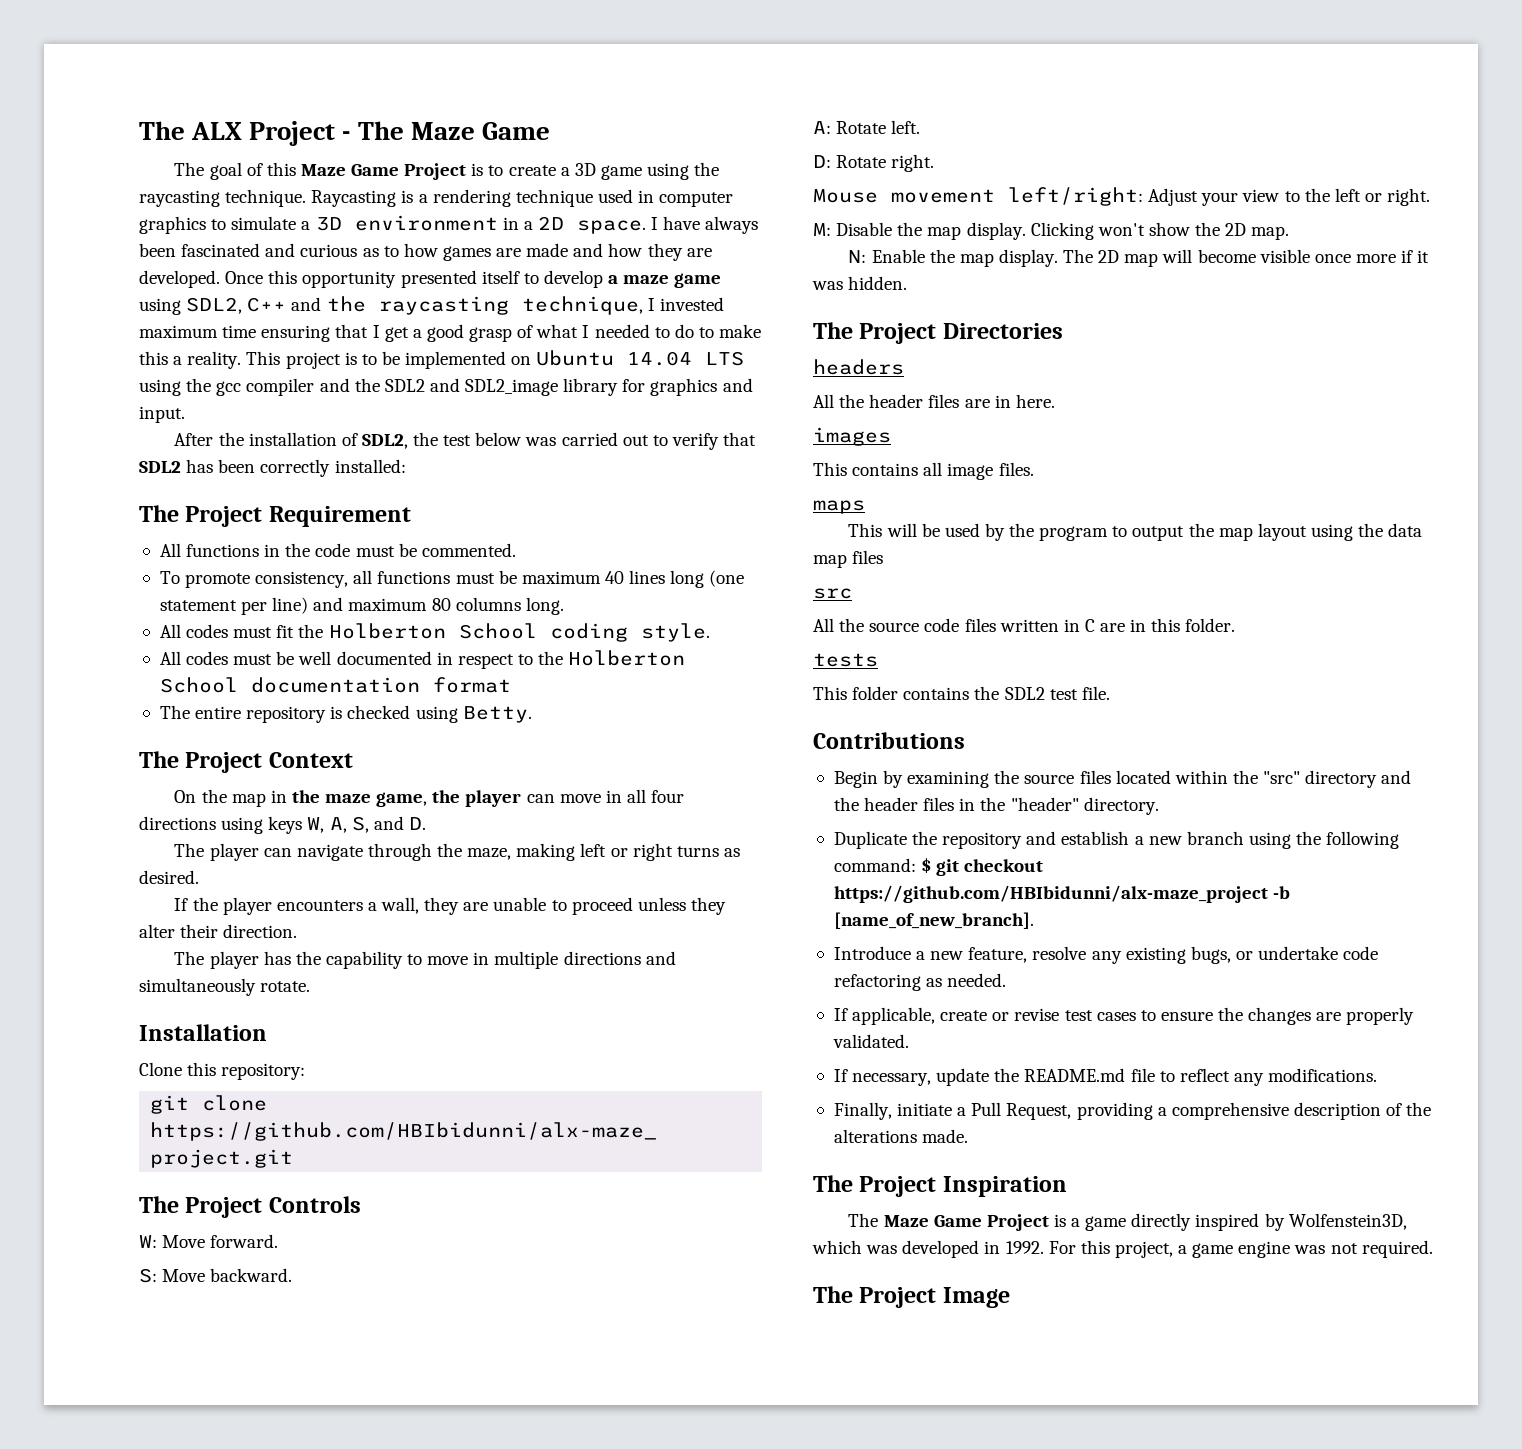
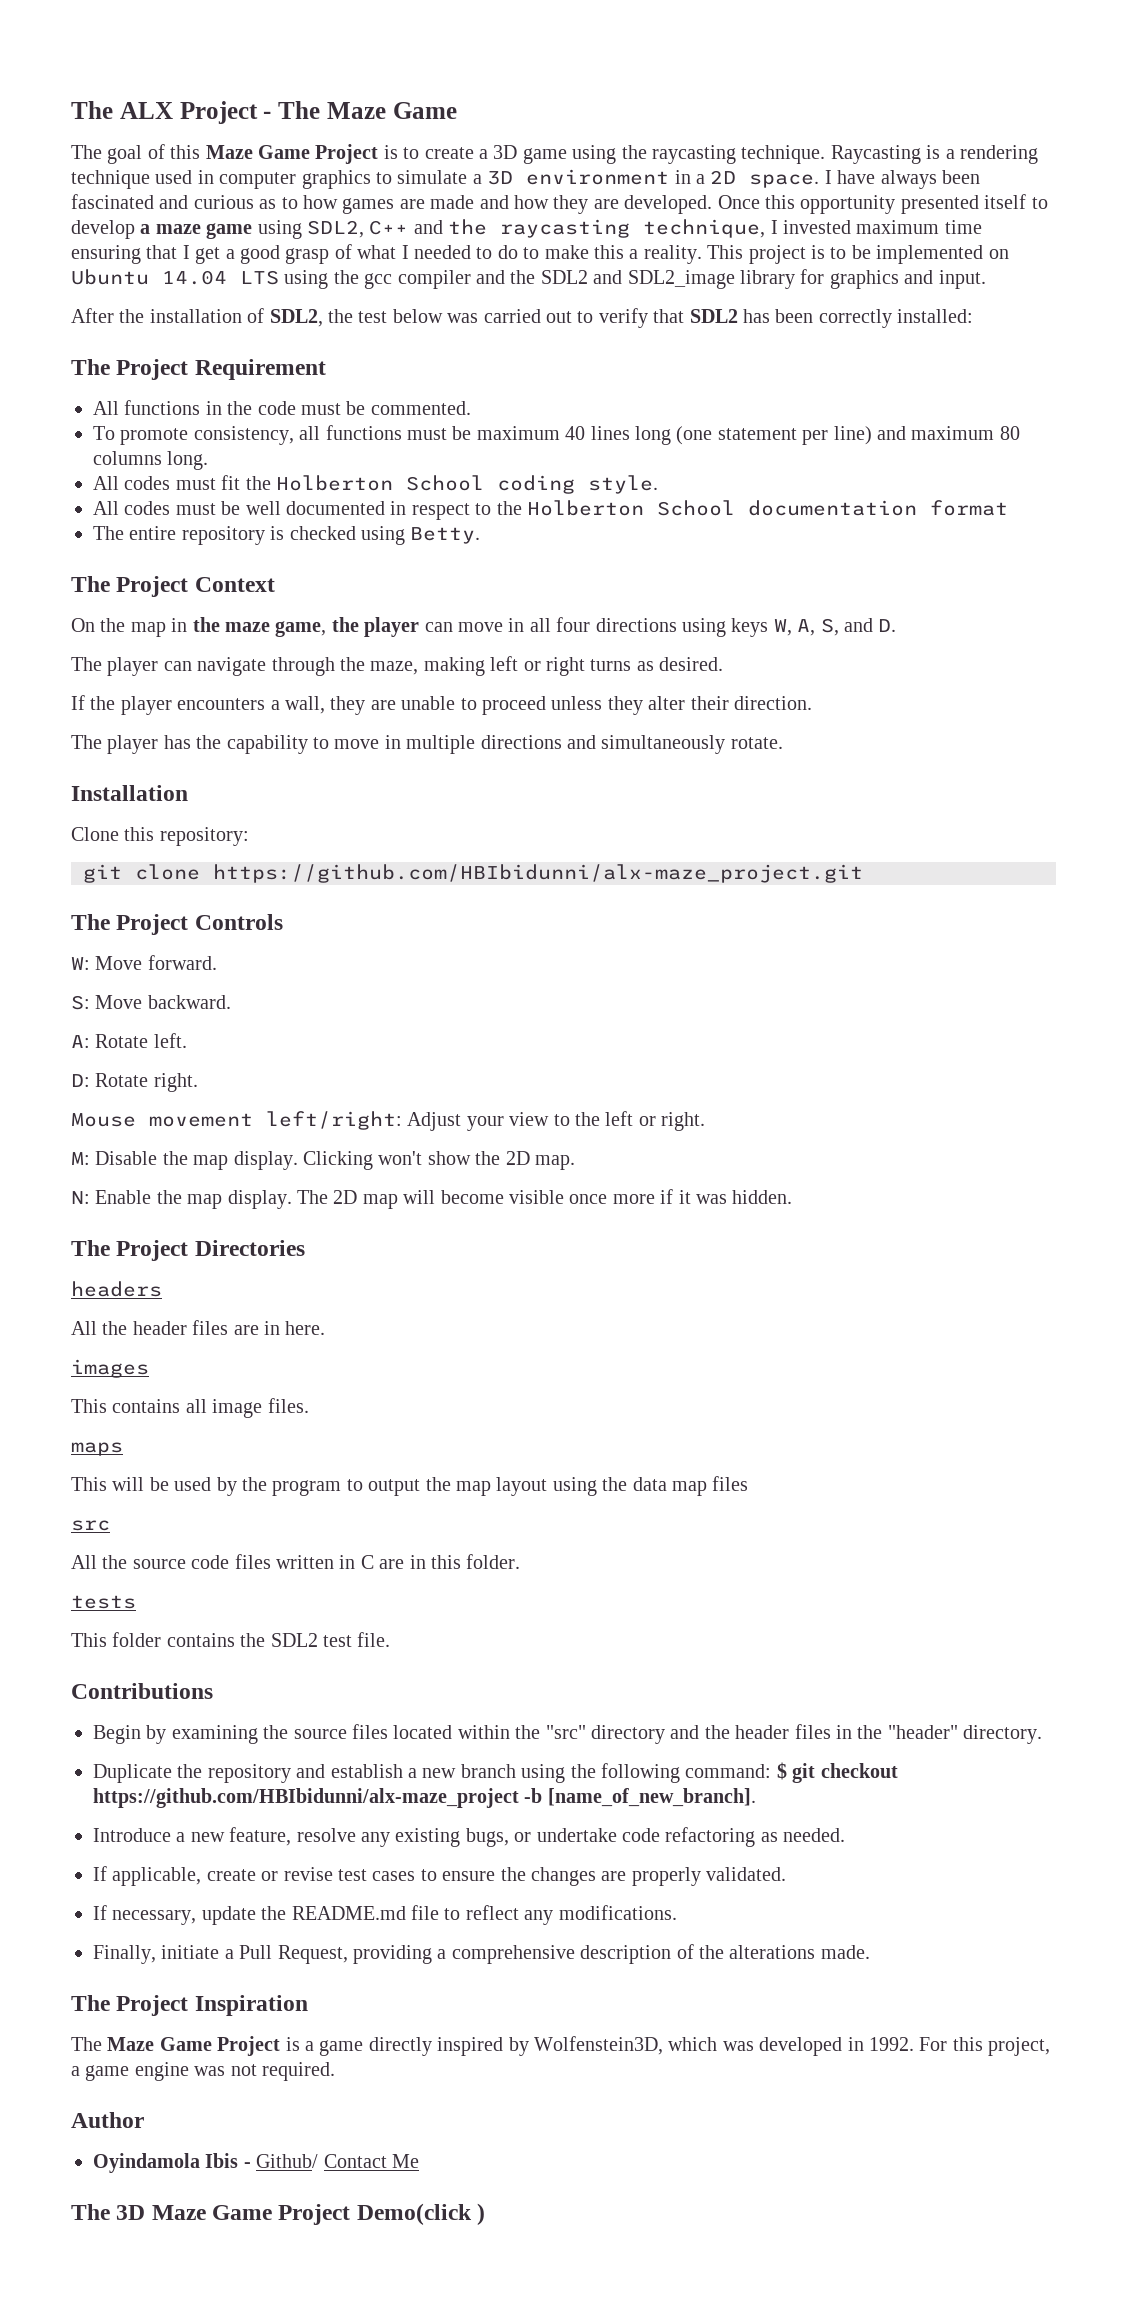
- The Project Image
+ Author
+ Oyindamola Ibis - Github/ Contact Me
+ The 3D Maze Game Project Demo(click )

